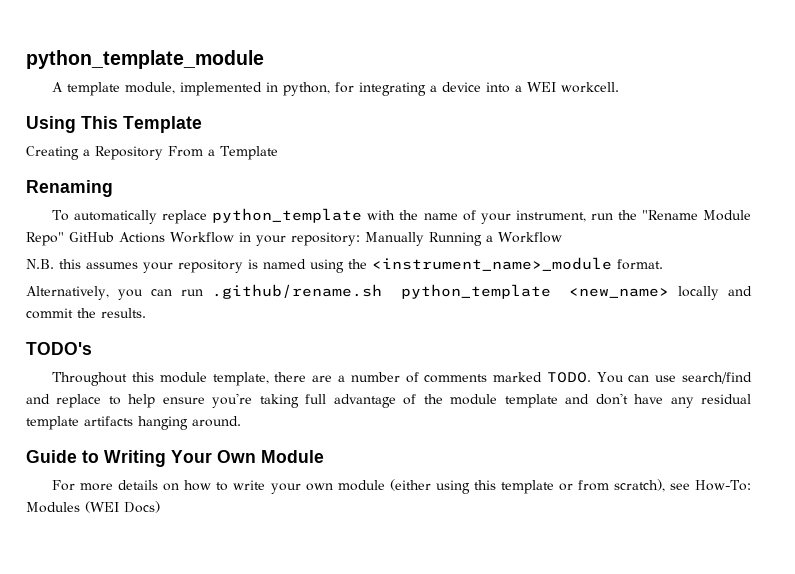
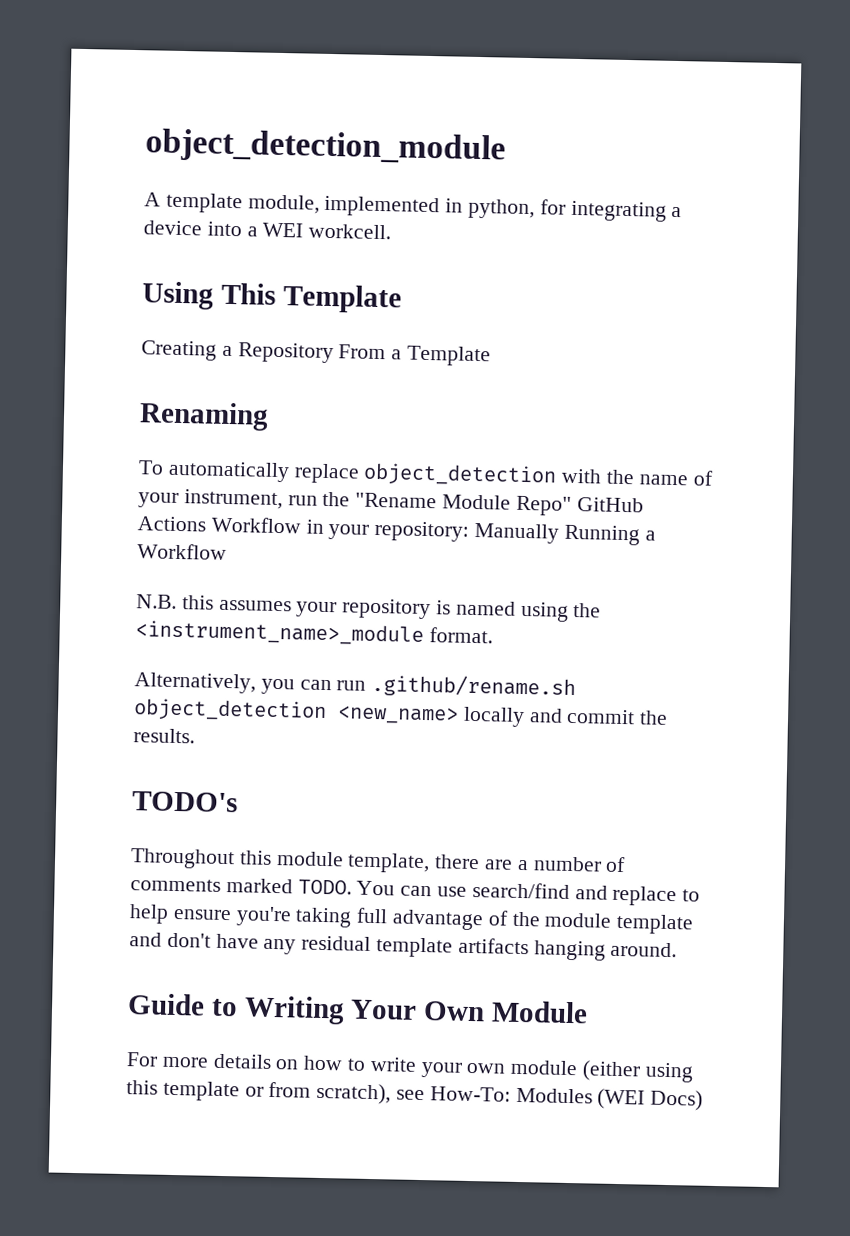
- python_template_module
+ object_detection_module
- To automatically replace python_template with the name of your instrument, run the "Rename Module Repo" GitHub Actions Workflow in your repository: Manually Running a Workflow
+ To automatically replace object_detection with the name of your instrument, run the "Rename Module Repo" GitHub Actions Workflow in your repository: Manually Running a Workflow
- Alternatively, you can run .github/rename.sh python_template <new_name> locally and commit the results.
+ Alternatively, you can run .github/rename.sh object_detection <new_name> locally and commit the results.

